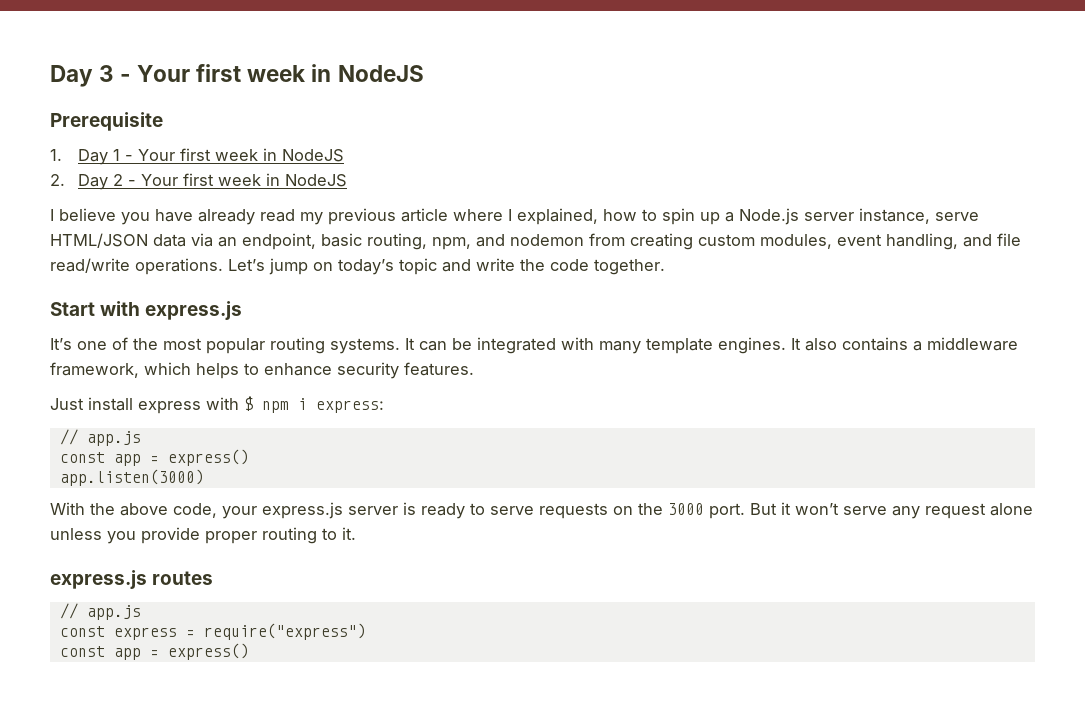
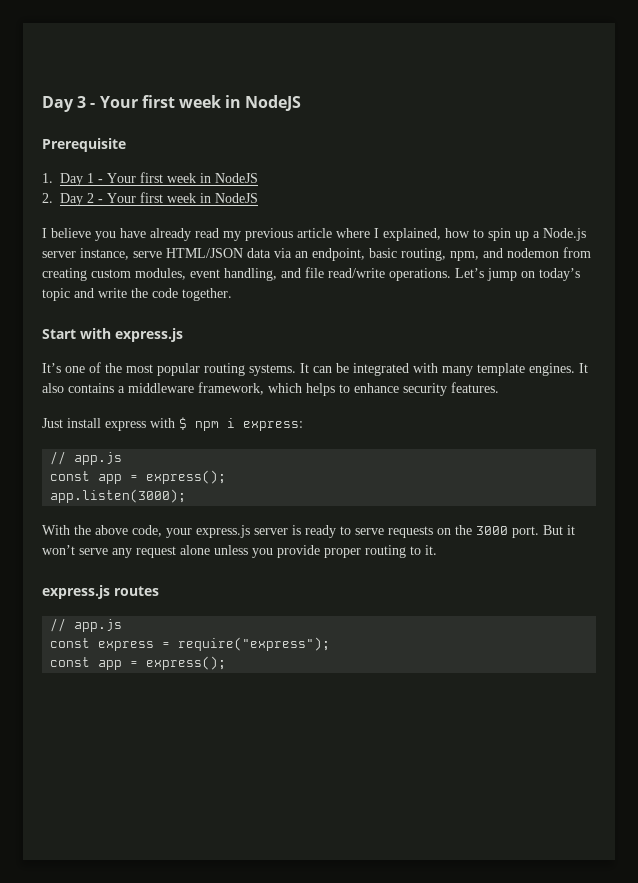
  Just install express with $ npm i express:
  // app.js
- const app = express()
- app.listen(3000)
+ const app = express();
+ app.listen(3000);
- const express = require("express")
- const app = express()
+ const express = require("express");
+ const app = express();

